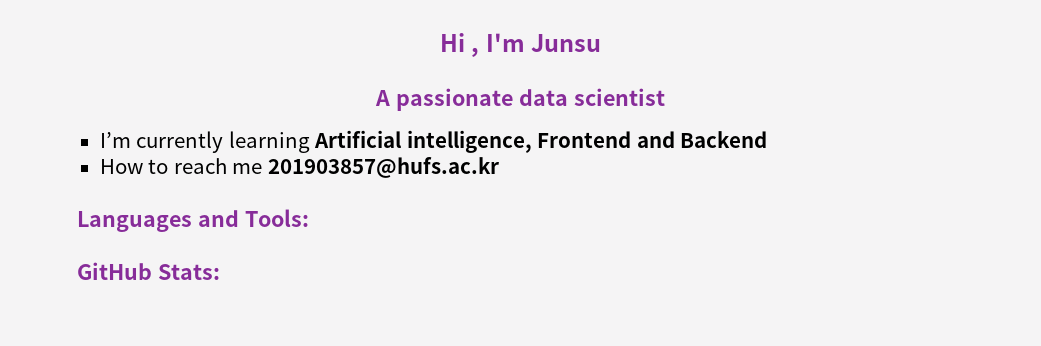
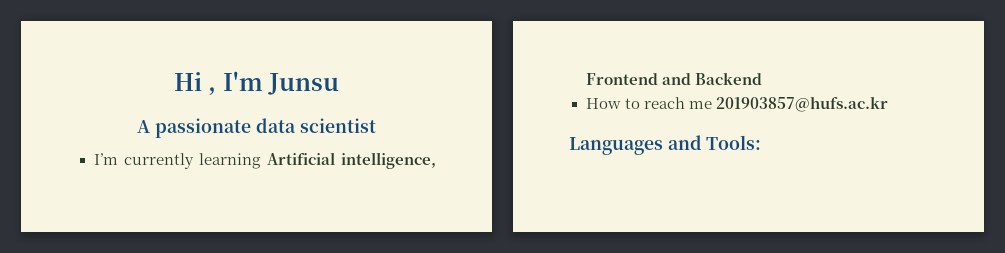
- GitHub Stats:

